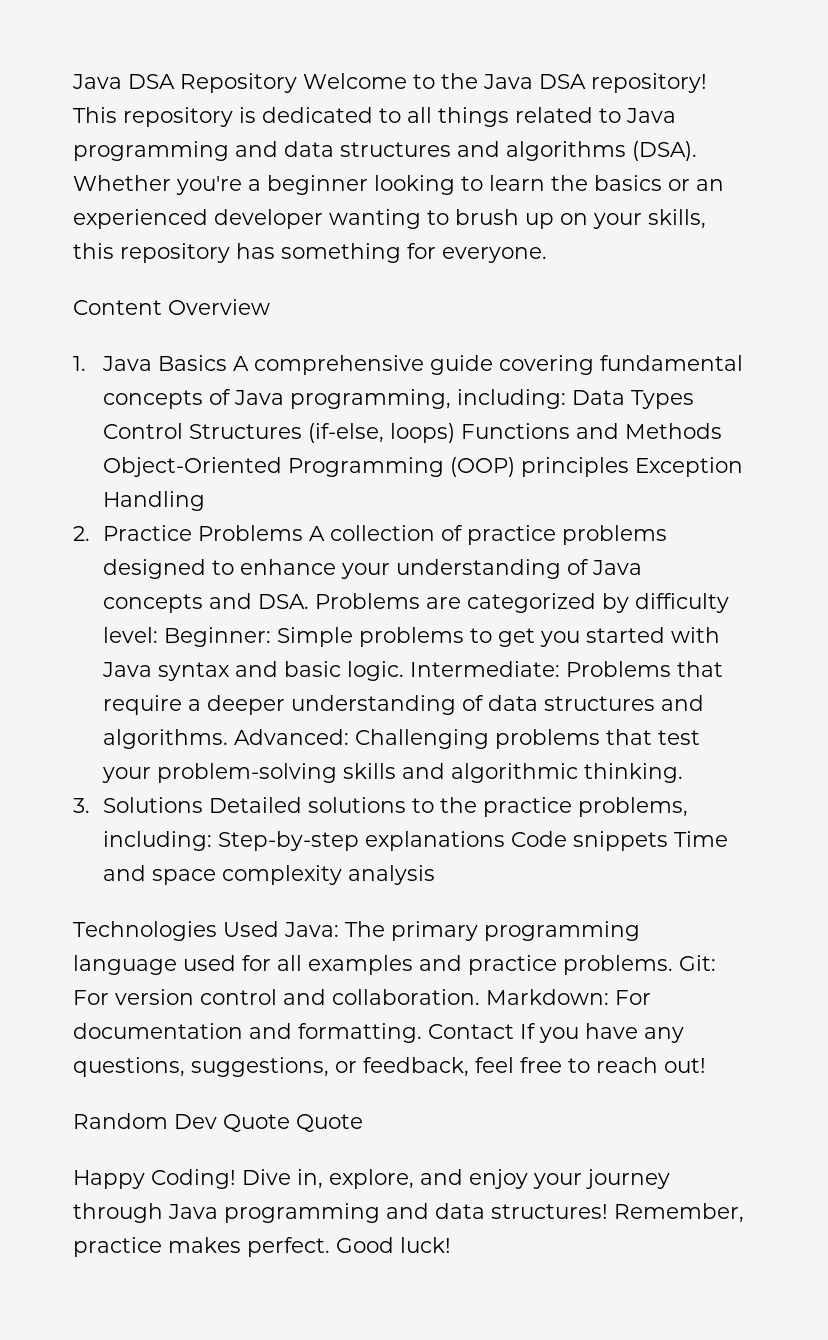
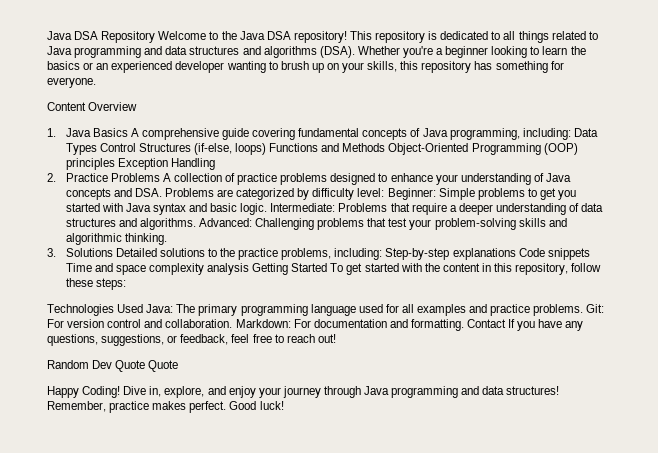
- 3. Solutions Detailed solutions to the practice problems, including: Step-by-step explanations Code snippets Time and space complexity analysis
+ 3. Solutions Detailed solutions to the practice problems, including: Step-by-step explanations Code snippets Time and space complexity analysis Getting Started To get started with the content in this repository, follow these steps:

